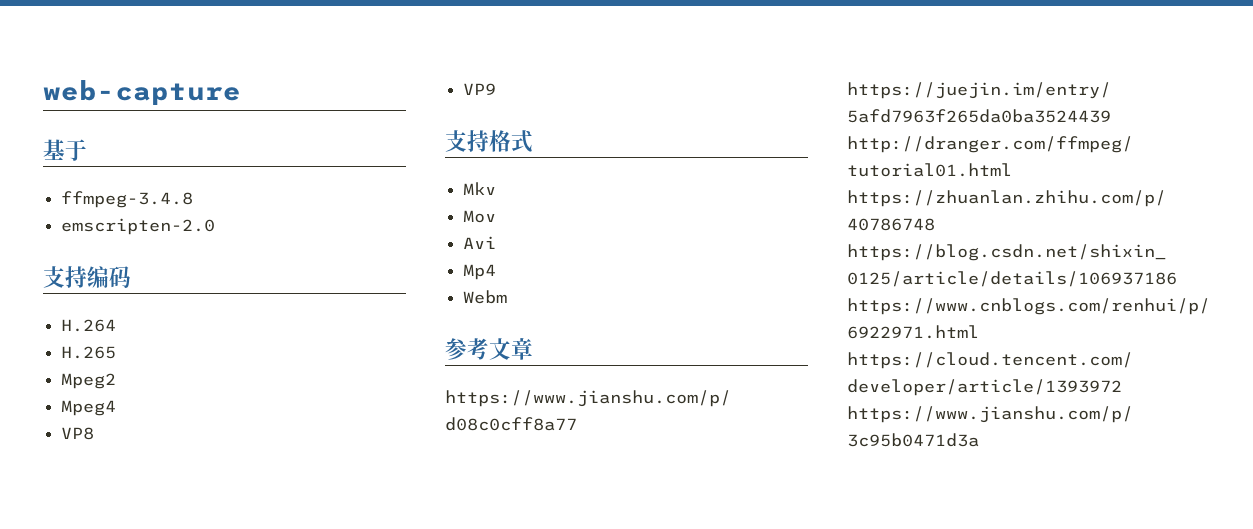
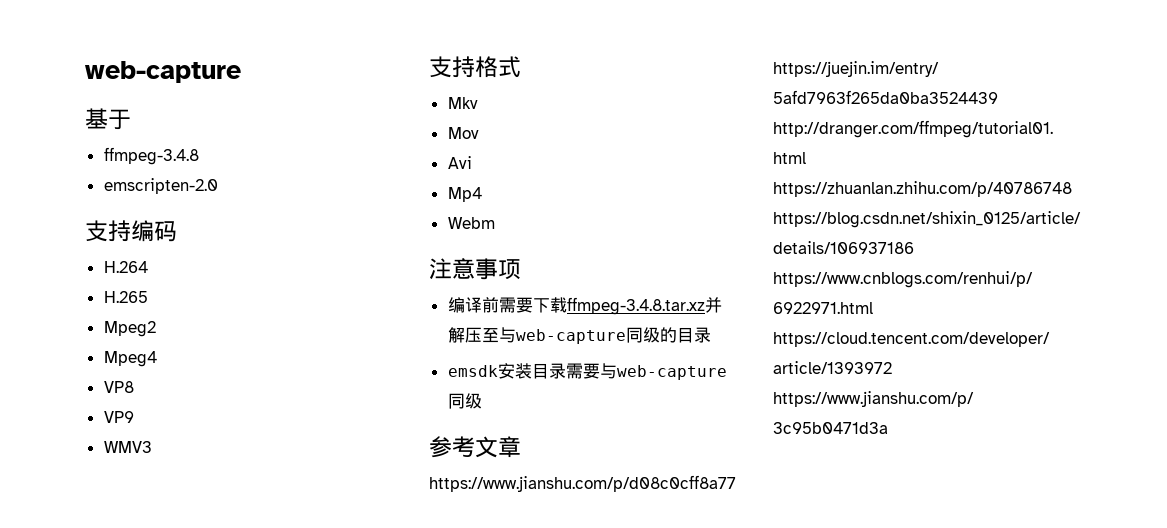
+ WMV3
+ 注意事项
+ 编译前需要下载ffmpeg-3.4.8.tar.xz并解压至与web-capture同级的目录
+ emsdk安装目录需要与web-capture同级

